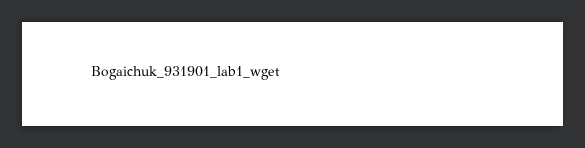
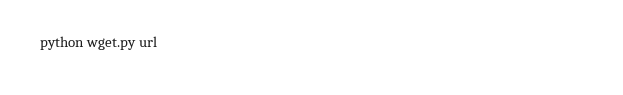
- Bogaichuk_931901_lab1_wget
+ python wget.py url

